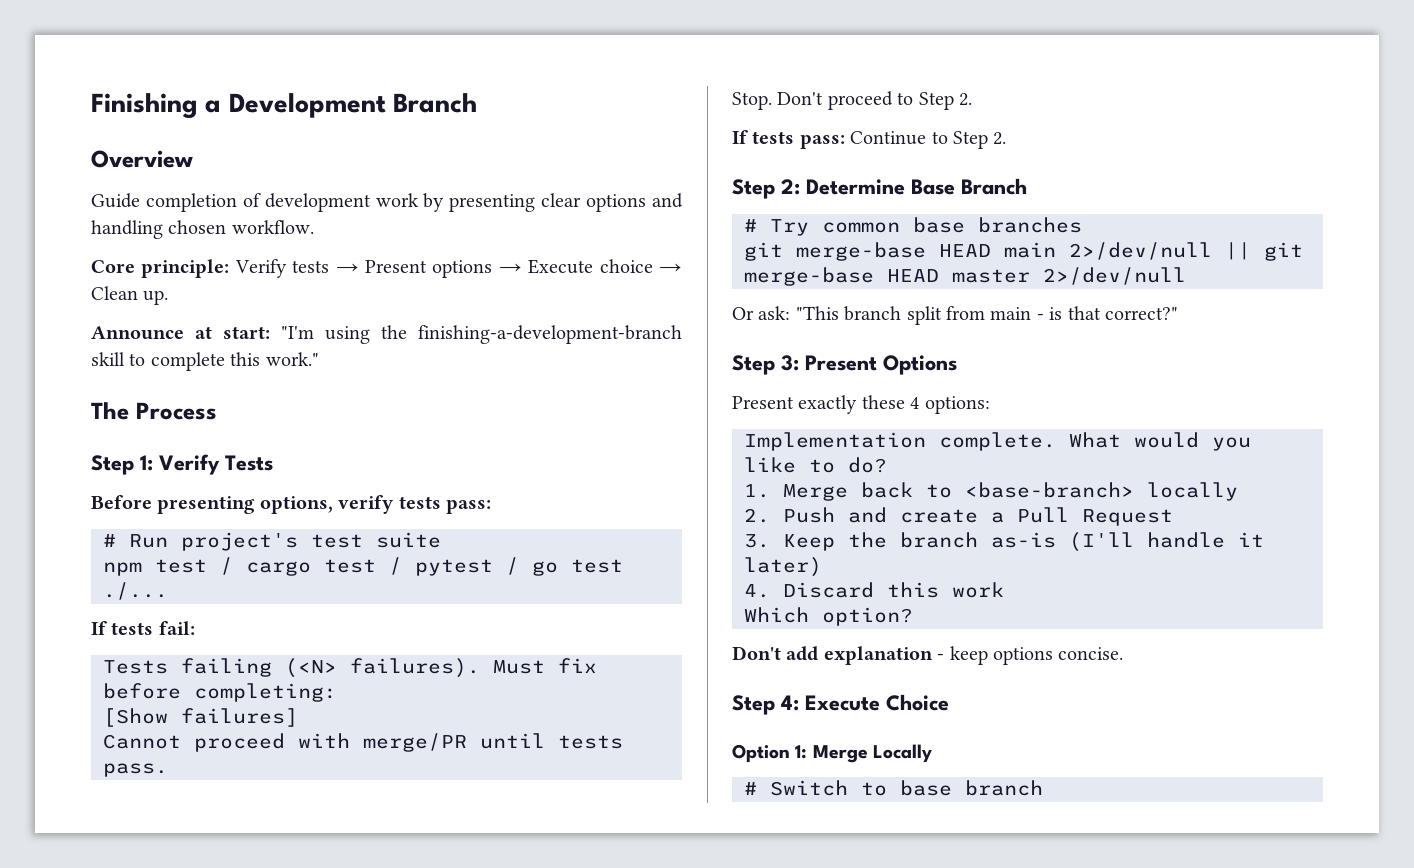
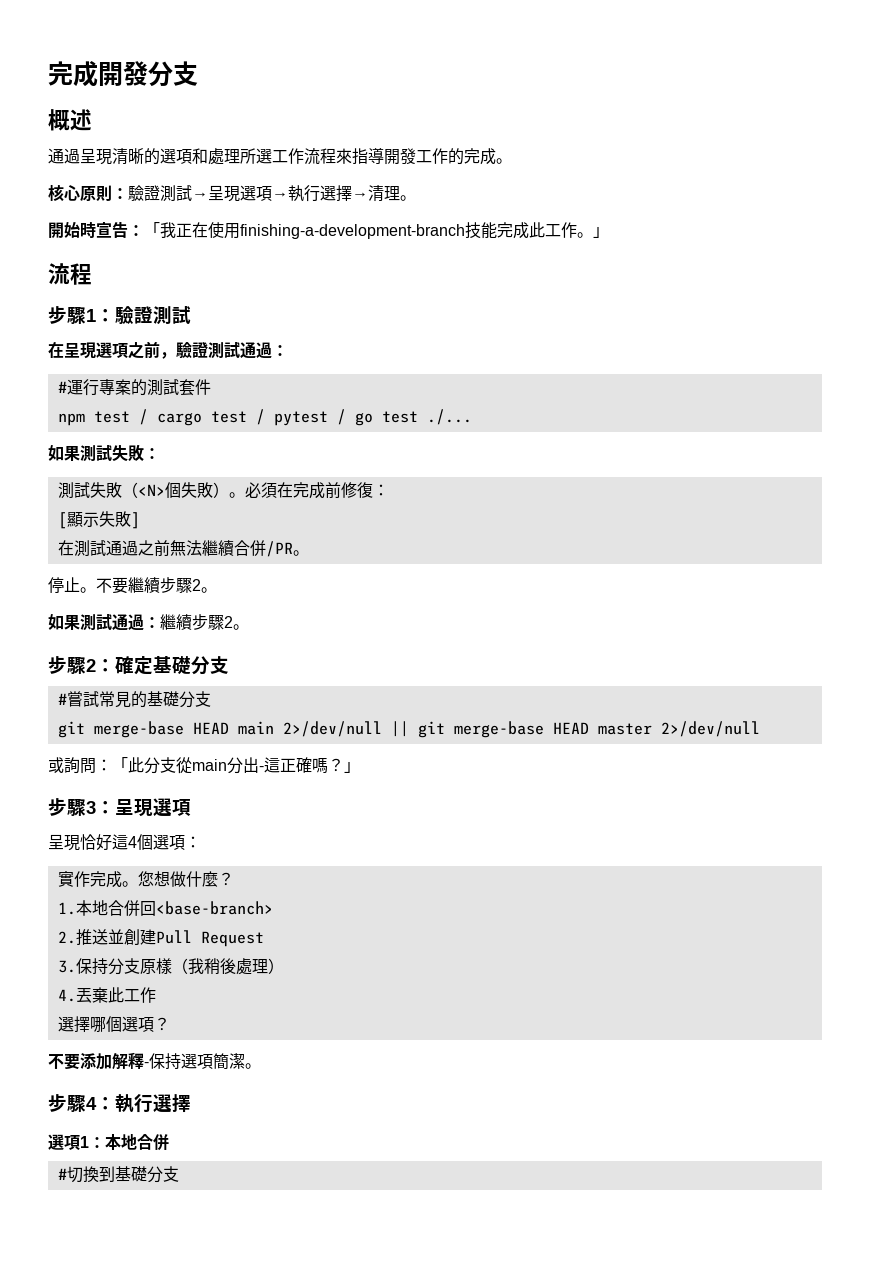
- Finishing a Development Branch
- Overview
- Guide completion of development work by presenting clear options and handling chosen workflow.
- Core principle: Verify tests → Present options → Execute choice → Clean up.
- Announce at start: "I'm using the finishing-a-development-branch skill to complete this work."
- The Process
- Step 1: Verify Tests
- Before presenting options, verify tests pass:
- # Run project's test suite
+ 完成開發分支
+ 概述
+ 通過呈現清晰的選項和處理所選工作流程來指導開發工作的完成。
+ 核心原則：驗證測試→呈現選項→執行選擇→清理。
+ 開始時宣告：「我正在使用finishing-a-development-branch技能完成此工作。」
+ 流程
+ 步驟1：驗證測試
+ 在呈現選項之前，驗證測試通過：
+ #運行專案的測試套件
- If tests fail:
- Tests failing (<N> failures). Must fix before completing:
- [Show failures]
- Cannot proceed with merge/PR until tests pass.
- Stop. Don't proceed to Step 2.
- If tests pass: Continue to Step 2.
- Step 2: Determine Base Branch
- # Try common base branches
+ 如果測試失敗：
+ 測試失敗（<N>個失敗）。必須在完成前修復：
+ [顯示失敗]
+ 在測試通過之前無法繼續合併/PR。
+ 停止。不要繼續步驟2。
+ 如果測試通過：繼續步驟2。
+ 步驟2：確定基礎分支
+ #嘗試常見的基礎分支
- Or ask: "This branch split from main - is that correct?"
- Step 3: Present Options
- Present exactly these 4 options:
- Implementation complete. What would you like to do?
- 1. Merge back to <base-branch> locally
- 2. Push and create a Pull Request
+ 或詢問：「此分支從main分出-這正確嗎？」
+ 步驟3：呈現選項
+ 呈現恰好這4個選項：
+ 實作完成。您想做什麼？
+ 1.本地合併回<base-branch>
+ 2.推送並創建Pull Request
- 3. Keep the branch as-is (I'll handle it later)
- 4. Discard this work
- Which option?
- Don't add explanation - keep options concise.
- Step 4: Execute Choice
- Option 1: Merge Locally
- # Switch to base branch
+ 3.保持分支原樣（我稍後處理）
+ 4.丟棄此工作
+ 選擇哪個選項？
+ 不要添加解釋-保持選項簡潔。
+ 步驟4：執行選擇
+ 選項1：本地合併
+ #切換到基礎分支

